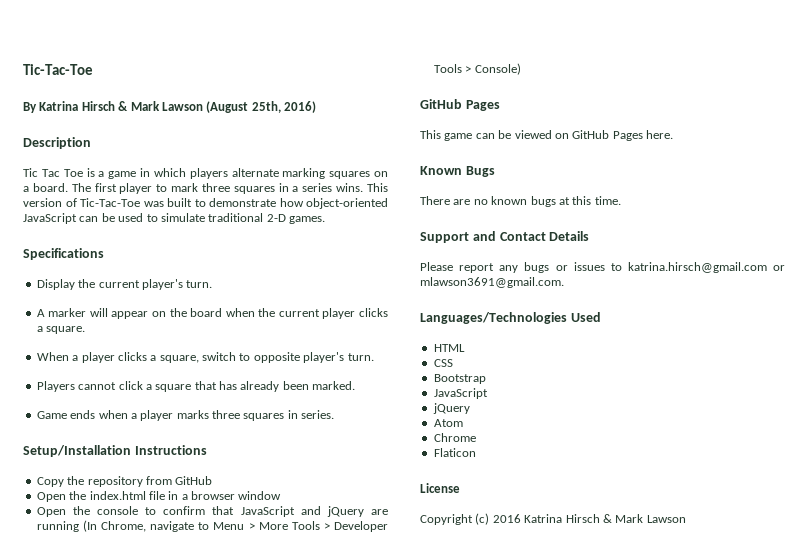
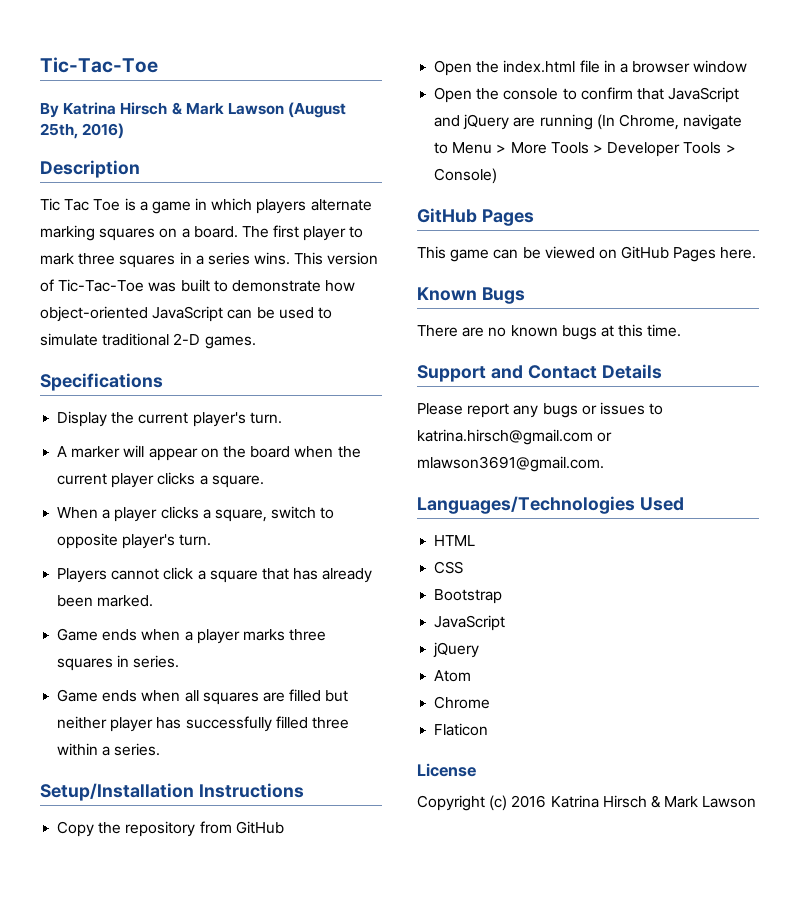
+ Game ends when all squares are filled but neither player has successfully filled three within a series.

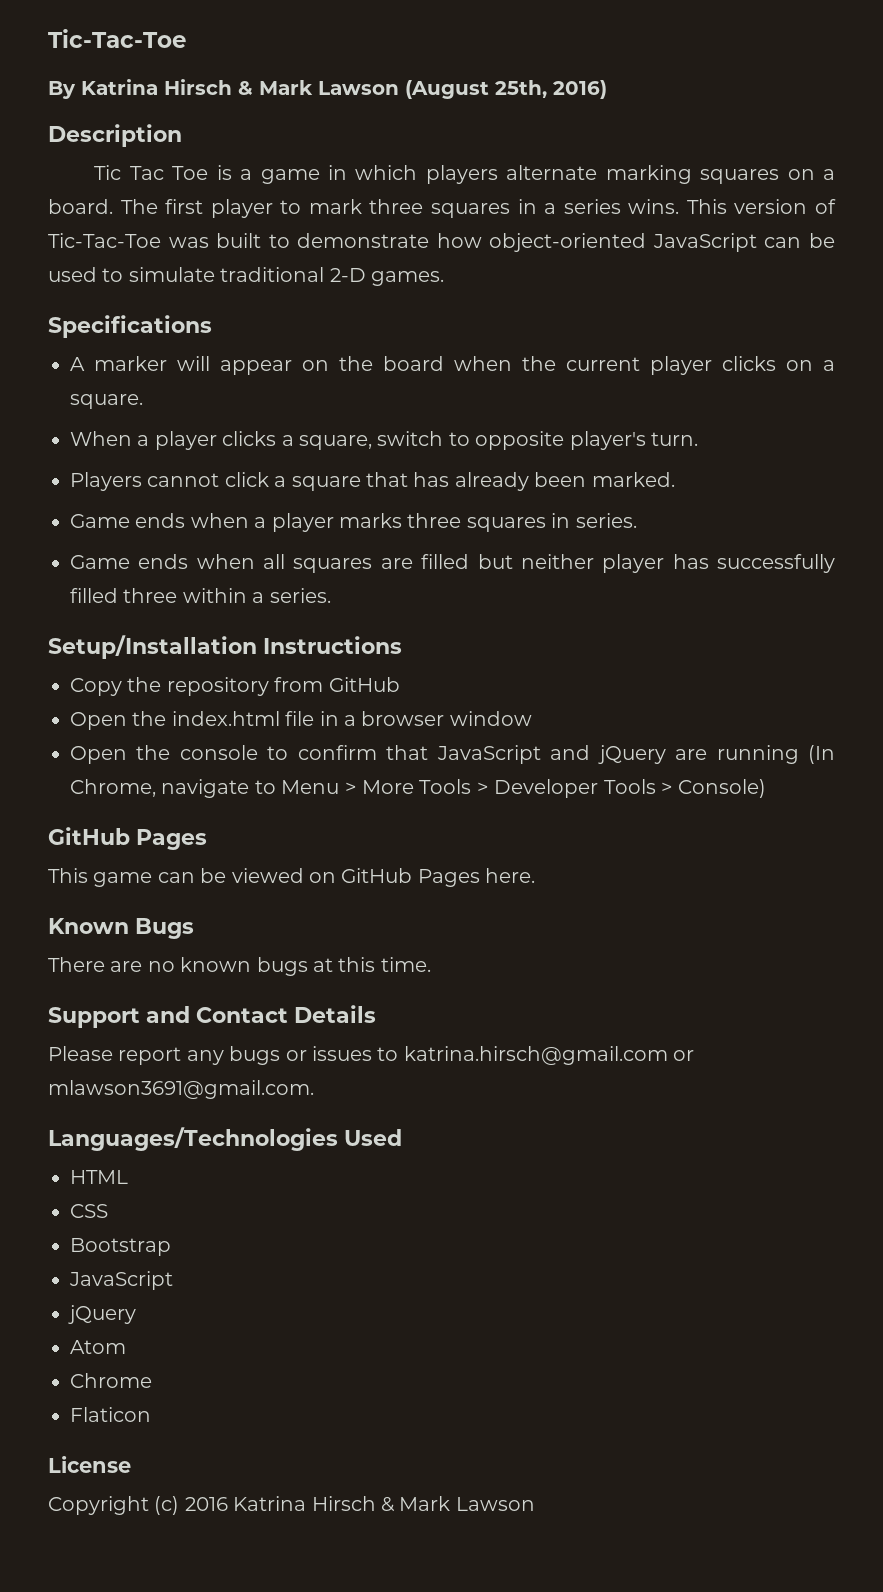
- Display the current player's turn.
- A marker will appear on the board when the current player clicks a square.
+ A marker will appear on the board when the current player clicks on a square.

